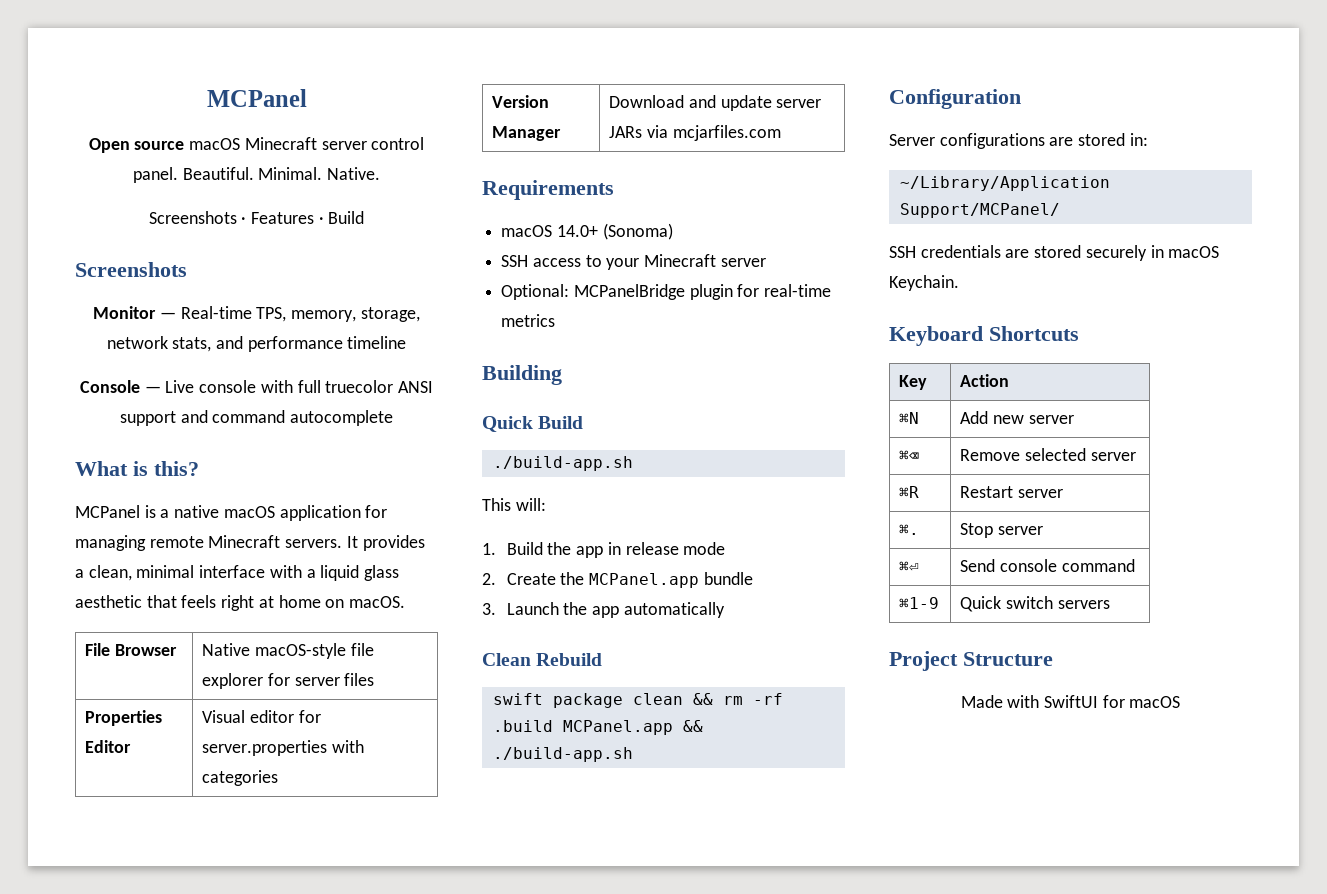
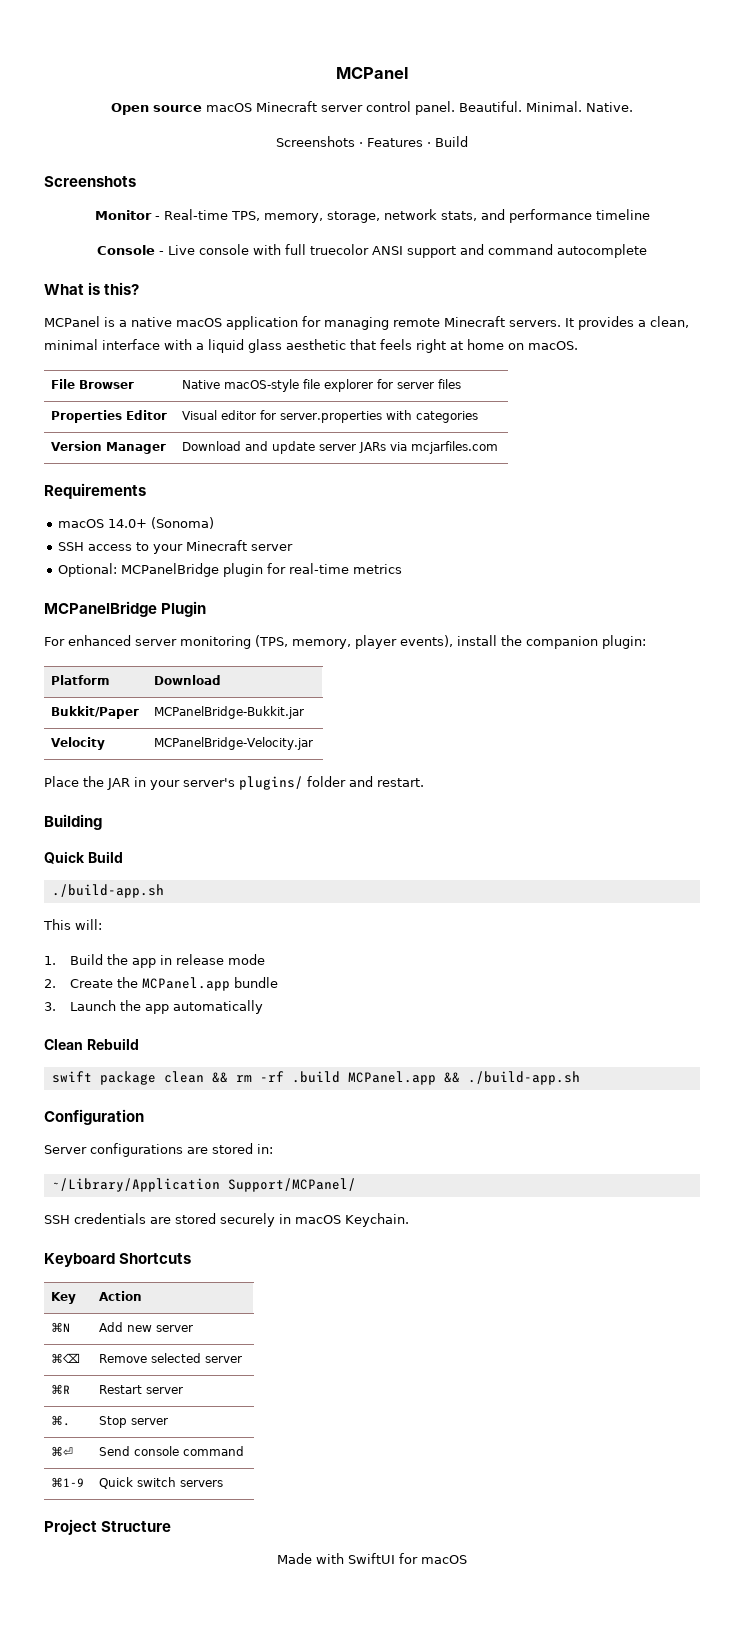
- Monitor — Real-time TPS, memory, storage, network stats, and performance timeline
+ Monitor - Real-time TPS, memory, storage, network stats, and performance timeline
- Console — Live console with full truecolor ANSI support and command autocomplete
+ Console - Live console with full truecolor ANSI support and command autocomplete
+ MCPanelBridge Plugin
+ For enhanced server monitoring (TPS, memory, player events), install the companion plugin:
+ Platform | Download
+ Bukkit/Paper | MCPanelBridge-Bukkit.jar
+ Velocity | MCPanelBridge-Velocity.jar
+ Place the JAR in your server's plugins/ folder and restart.

